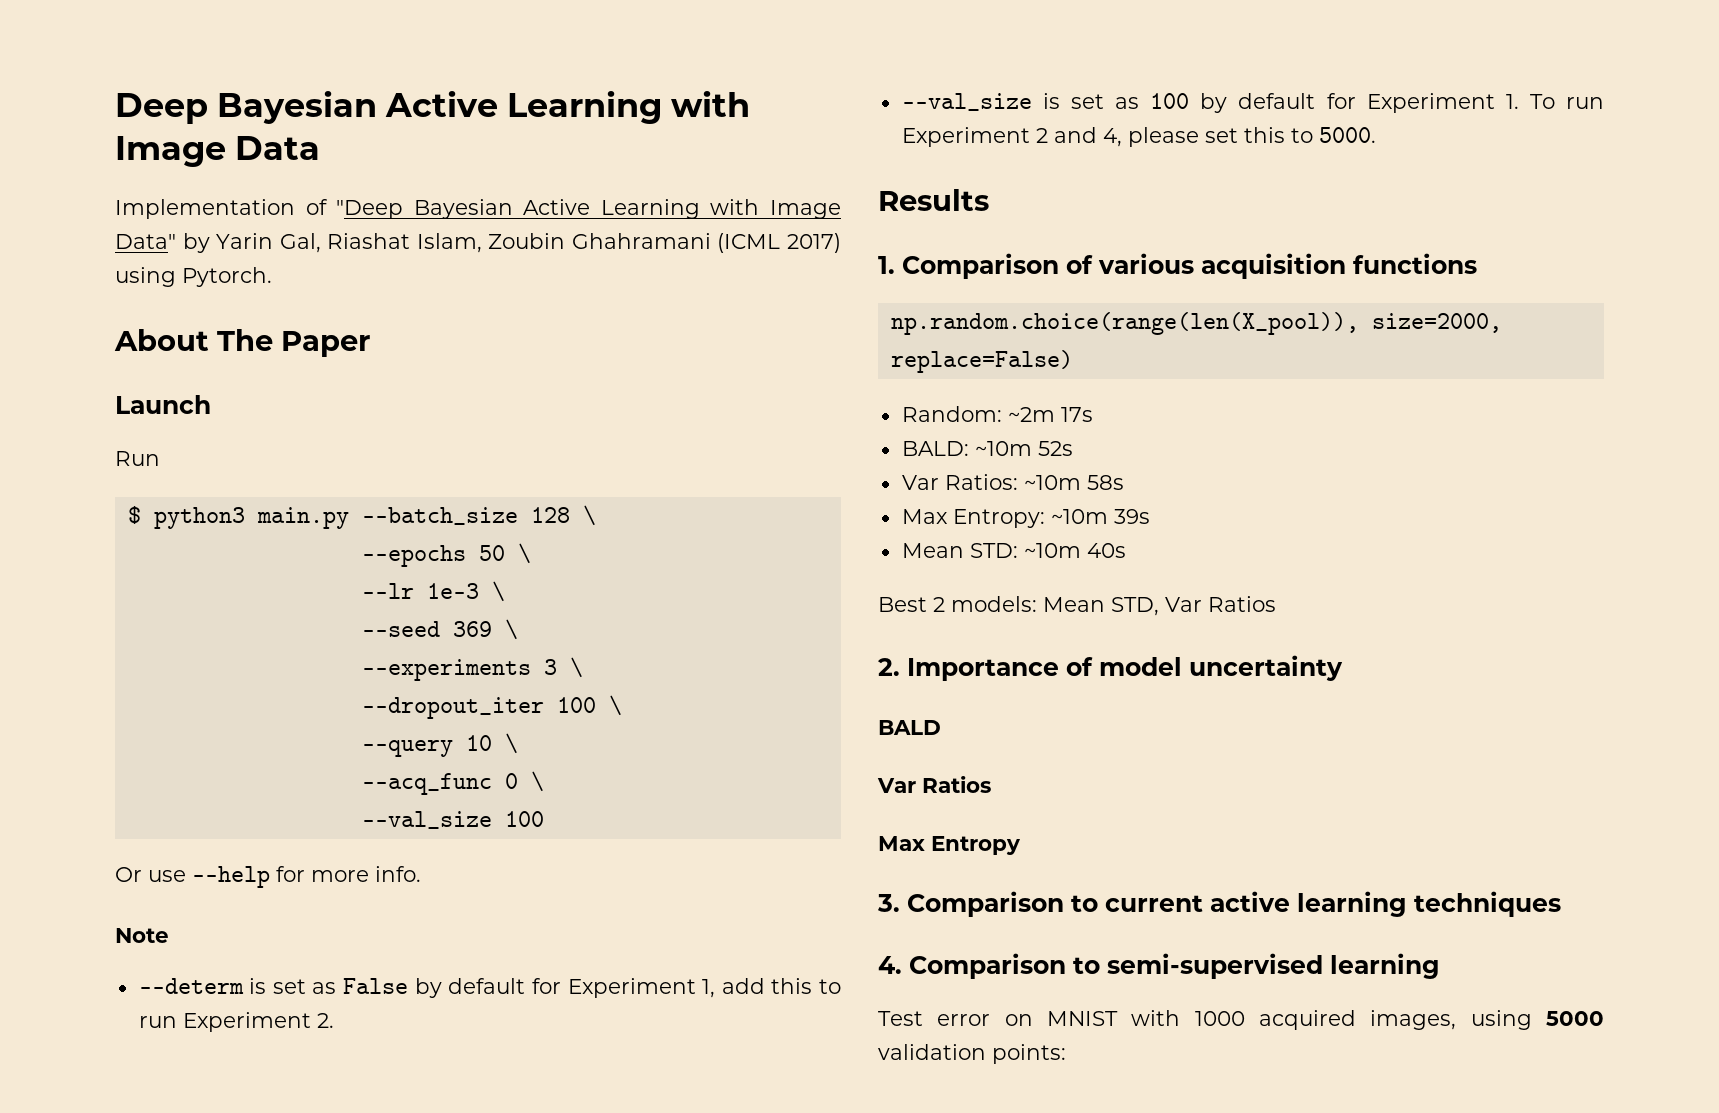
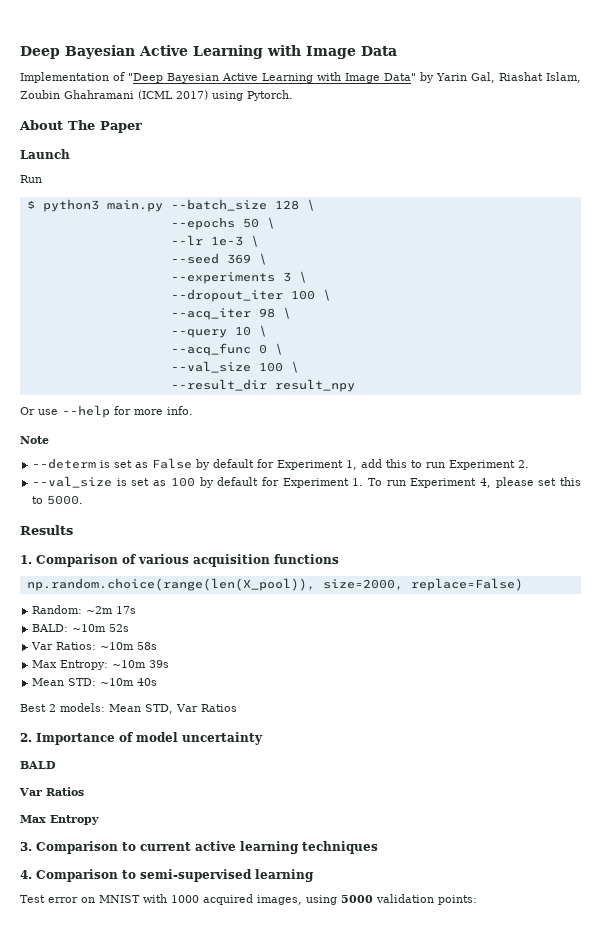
+ --acq_iter 98 \
- --val_size 100
+ --val_size 100 \
+ --result_dir result_npy
- --val_size is set as 100 by default for Experiment 1. To run Experiment 2 and 4, please set this to 5000.
+ --val_size is set as 100 by default for Experiment 1. To run Experiment 4, please set this to 5000.

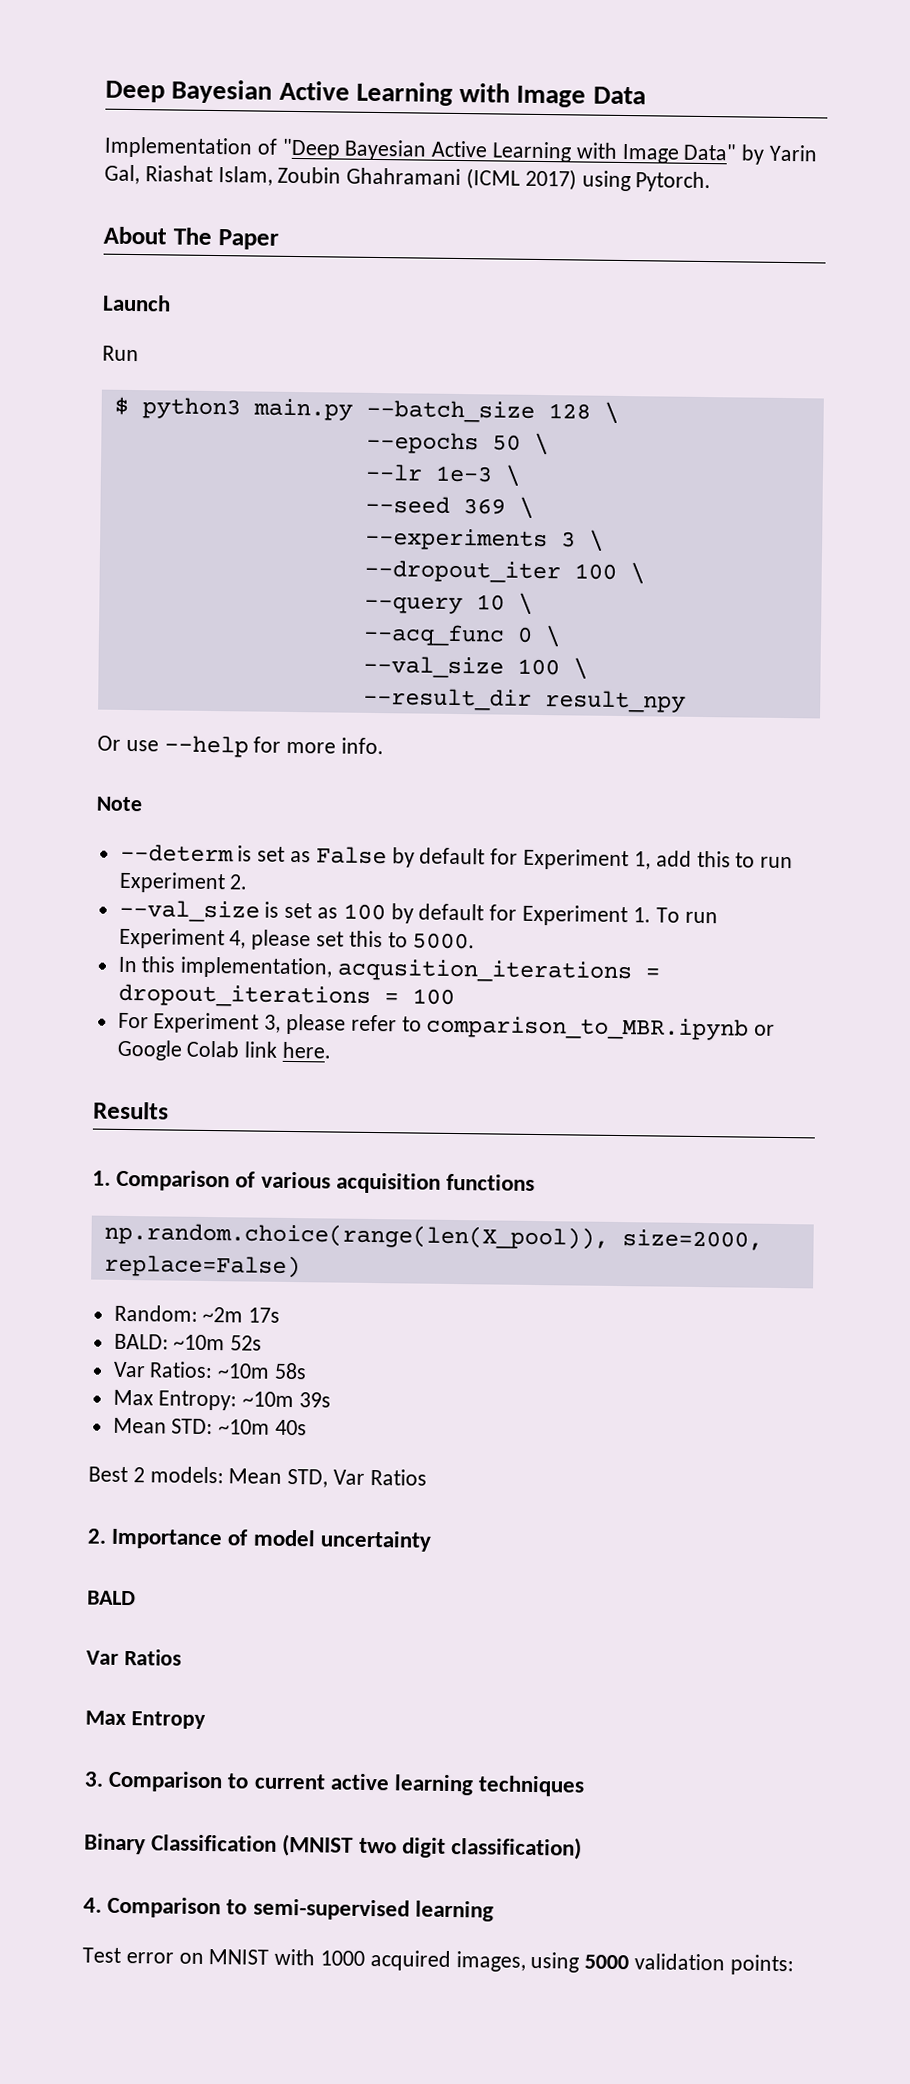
- --acq_iter 98 \
+ In this implementation, acqusition_iterations = dropout_iterations = 100
+ For Experiment 3, please refer to comparison_to_MBR.ipynb or Google Colab link here.
+ Binary Classification (MNIST two digit classification)

